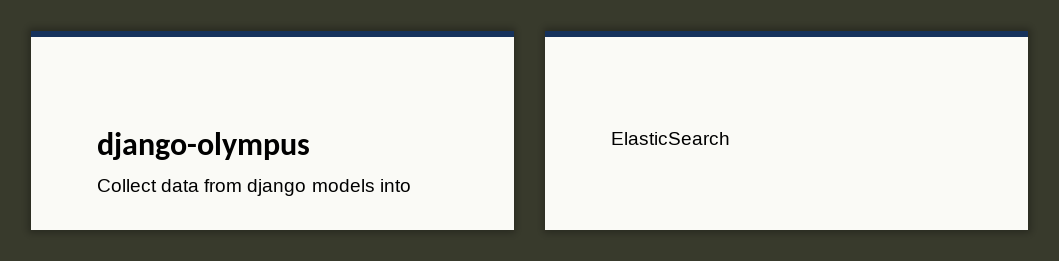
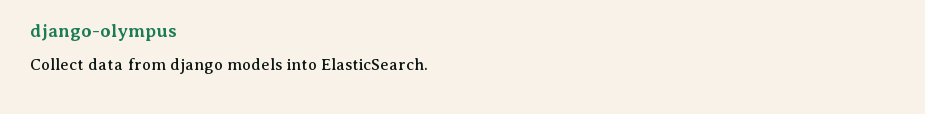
- Collect data from django models into ElasticSearch
+ Collect data from django models into ElasticSearch.

